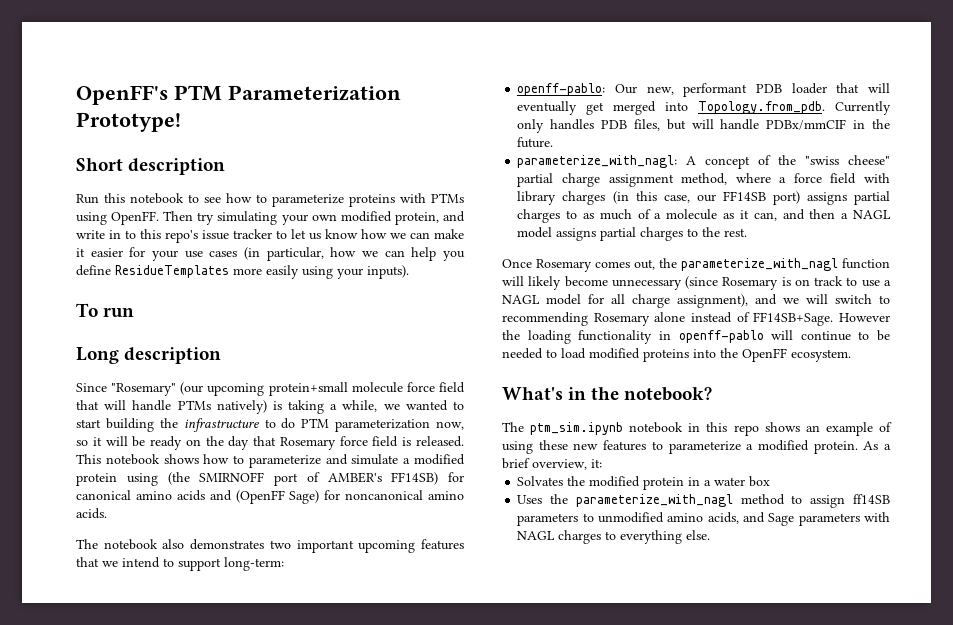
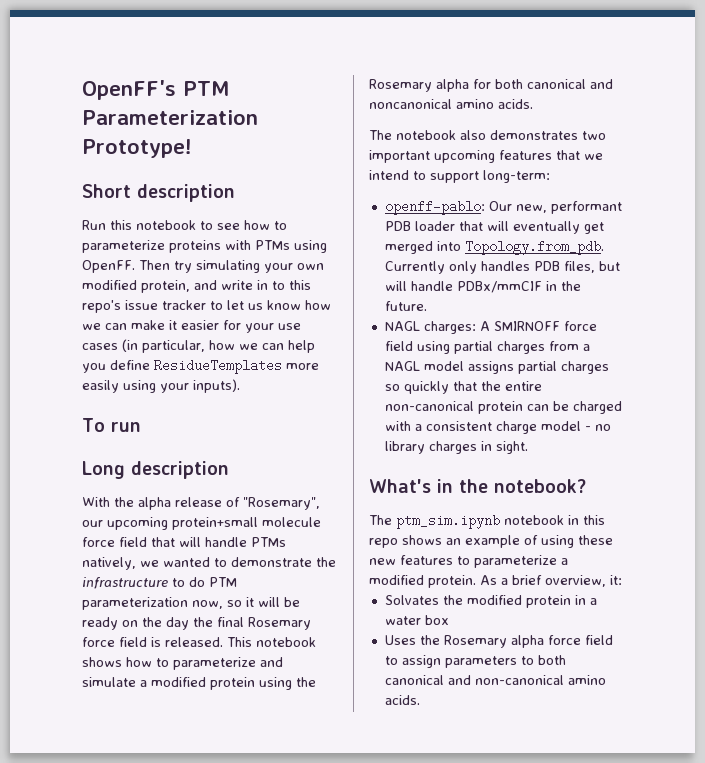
- Since "Rosemary" (our upcoming protein+small molecule force field that will handle PTMs natively) is taking a while, we wanted to start building the infrastructure to do PTM parameterization now, so it will be ready on the day that Rosemary force field is released.
+ With the alpha release of "Rosemary", our upcoming protein+small molecule force field that will handle PTMs natively, we wanted to demonstrate the infrastructure to do PTM parameterization now, so it will be ready on the day the final Rosemary force field is released.
- This notebook shows how to parameterize and simulate a modified protein using (the SMIRNOFF port of AMBER's FF14SB) for canonical amino acids and (OpenFF Sage) for noncanonical amino acids.
+ This notebook shows how to parameterize and simulate a modified protein using the Rosemary alpha for both canonical and noncanonical amino acids.
- parameterize_with_nagl: A concept of the "swiss cheese" partial charge assignment method, where a force field with library charges (in this case, our FF14SB port) assigns partial charges to as much of a molecule as it can, and then a NAGL model assigns partial charges to the rest.
- Once Rosemary comes out, the parameterize_with_nagl function will likely become unnecessary (since Rosemary is on track to use a NAGL model for all charge assignment), and we will switch to recommending Rosemary alone instead of FF14SB+Sage. However the loading functionality in openff-pablo will continue to be needed to load modified proteins into the OpenFF ecosystem.
+ NAGL charges: A SMIRNOFF force field using partial charges from a NAGL model assigns partial charges so quickly that the entire non-canonical protein can be charged with a consistent charge model - no library charges in sight.
- Uses the parameterize_with_nagl method to assign ff14SB parameters to unmodified amino acids, and Sage parameters with NAGL charges to everything else.
+ Uses the Rosemary alpha force field to assign parameters to both canonical and non-canonical amino acids.

